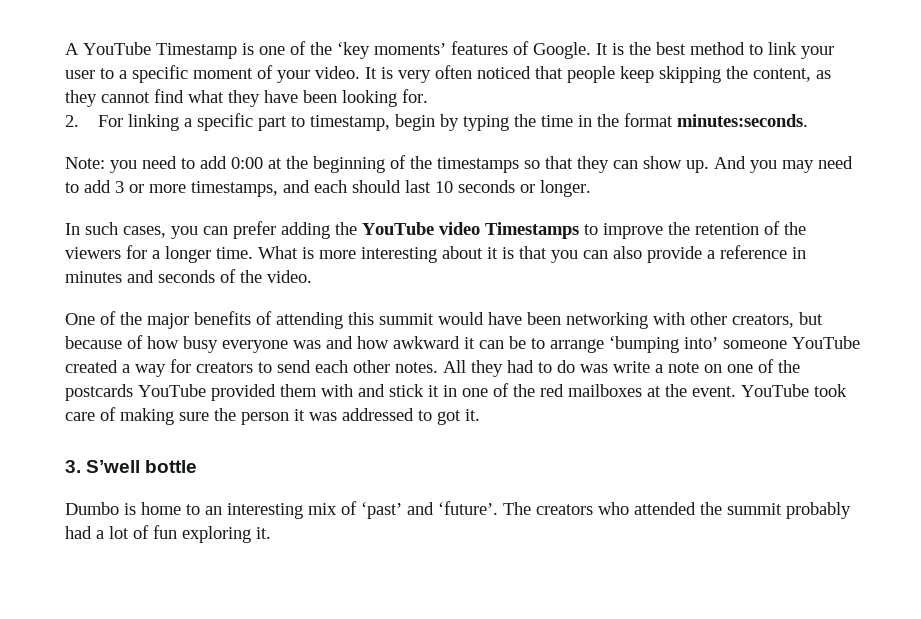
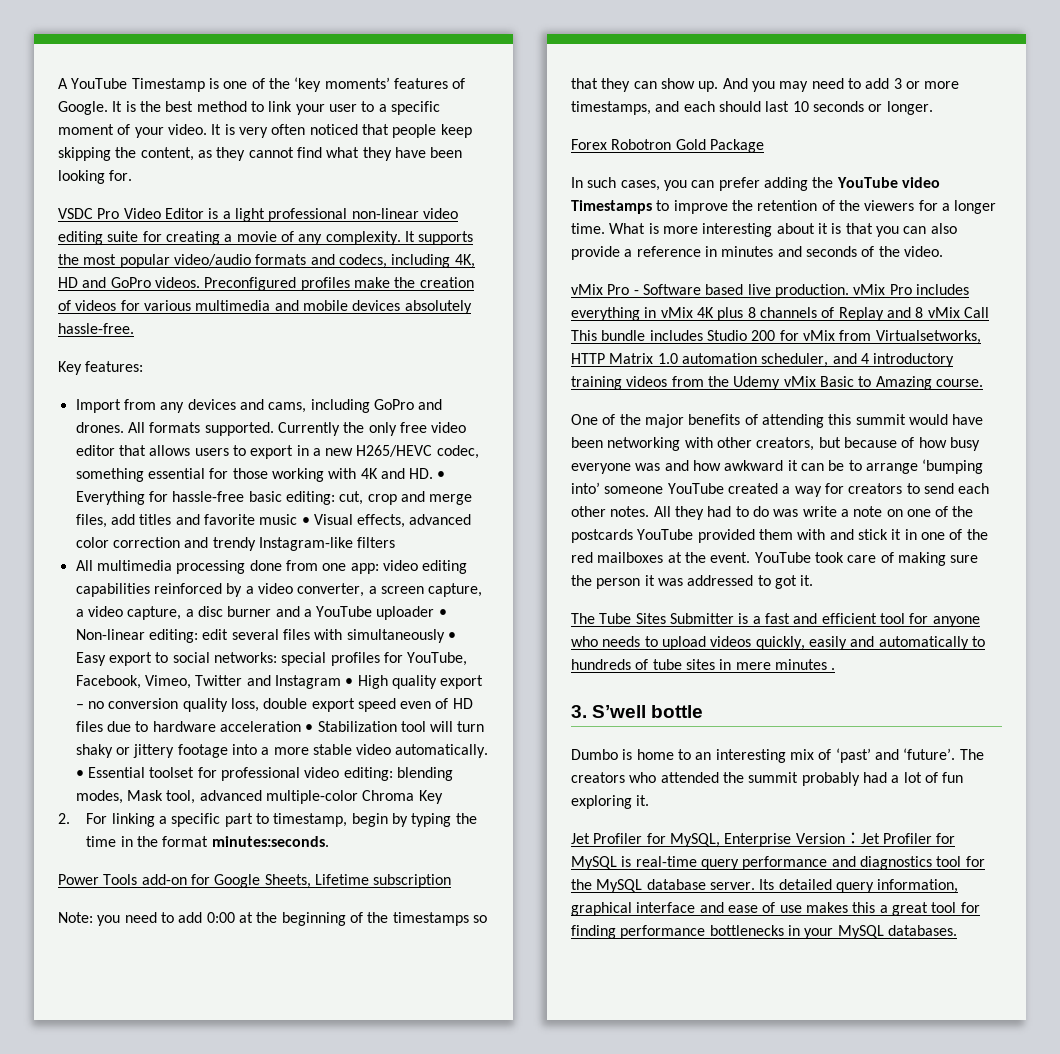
+ VSDC Pro Video Editor is a light professional non-linear video editing suite for creating a movie of any complexity. It supports the most popular video/audio formats and codecs, including 4K, HD and GoPro videos. Preconfigured profiles make the creation of videos for various multimedia and mobile devices absolutely hassle-free.
+ Key features:
+ Import from any devices and cams, including GoPro and drones. All formats supported. Сurrently the only free video editor that allows users to export in a new H265/HEVC codec, something essential for those working with 4K and HD. • Everything for hassle-free basic editing: cut, crop and merge files, add titles and favorite music • Visual effects, advanced color correction and trendy Instagram-like filters
+ All multimedia processing done from one app: video editing capabilities reinforced by a video converter, a screen capture, a video capture, a disc burner and a YouTube uploader • Non-linear editing: edit several files with simultaneously • Easy export to social networks: special profiles for YouTube, Facebook, Vimeo, Twitter and Instagram • High quality export – no conversion quality loss, double export speed even of HD files due to hardware acceleration • Stabilization tool will turn shaky or jittery footage into a more stable video automatically. • Essential toolset for professional video editing: blending modes, Mask tool, advanced multiple-color Chroma Key
+ Power Tools add-on for Google Sheets, Lifetime subscription
+ Forex Robotron Gold Package
+ vMix Pro - Software based live production. vMix Pro includes everything in vMix 4K plus 8 channels of Replay and 8 vMix Call This bundle includes Studio 200 for vMix from Virtualsetworks, HTTP Matrix 1.0 automation scheduler, and 4 introductory training videos from the Udemy vMix Basic to Amazing course.
+ The Tube Sites Submitter is a fast and efficient tool for anyone who needs to upload videos quickly, easily and automatically to hundreds of tube sites in mere minutes .
+ Jet Profiler for MySQL, Enterprise Version：Jet Profiler for MySQL is real-time query performance and diagnostics tool for the MySQL database server. Its detailed query information, graphical interface and ease of use makes this a great tool for finding performance bottlenecks in your MySQL databases.

